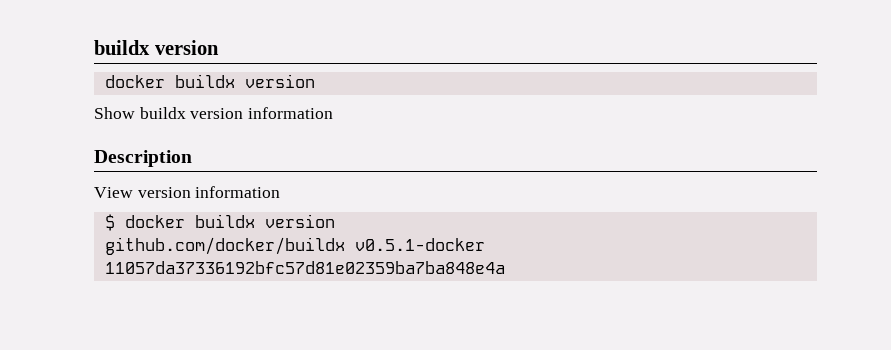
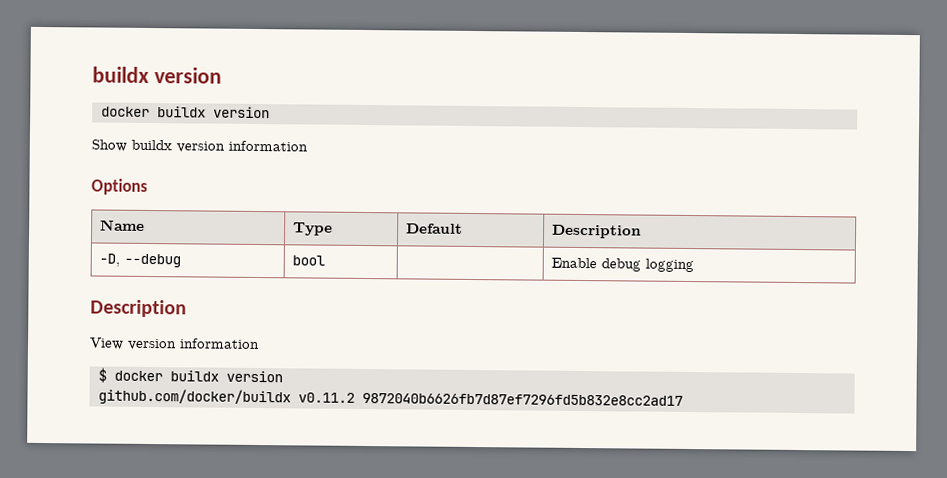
+ Options
+ Name | Type | Default | Description
+ -D, --debug | bool | | Enable debug logging
- github.com/docker/buildx v0.5.1-docker 11057da37336192bfc57d81e02359ba7ba848e4a
+ github.com/docker/buildx v0.11.2 9872040b6626fb7d87ef7296fd5b832e8cc2ad17

